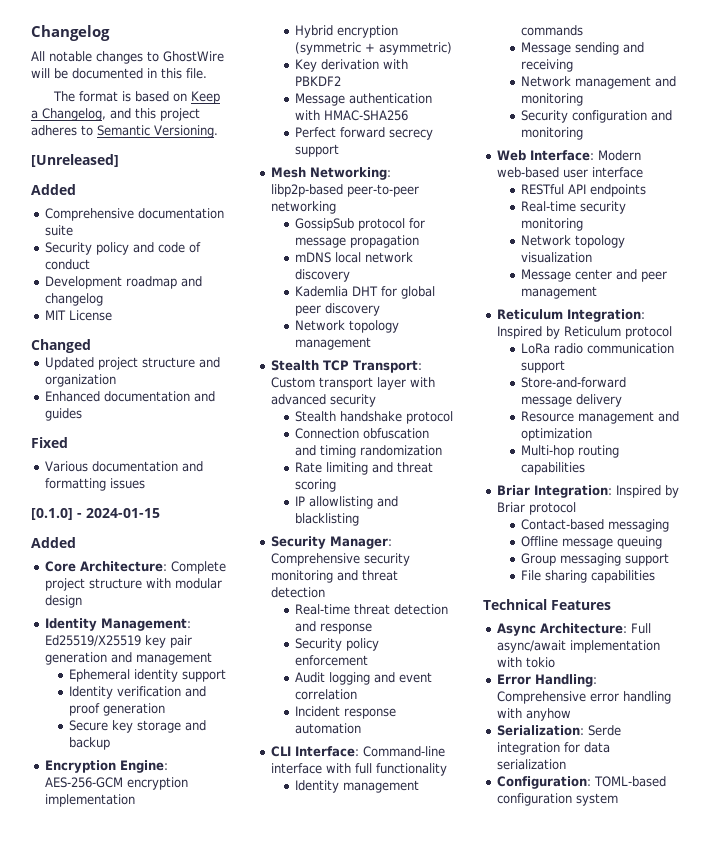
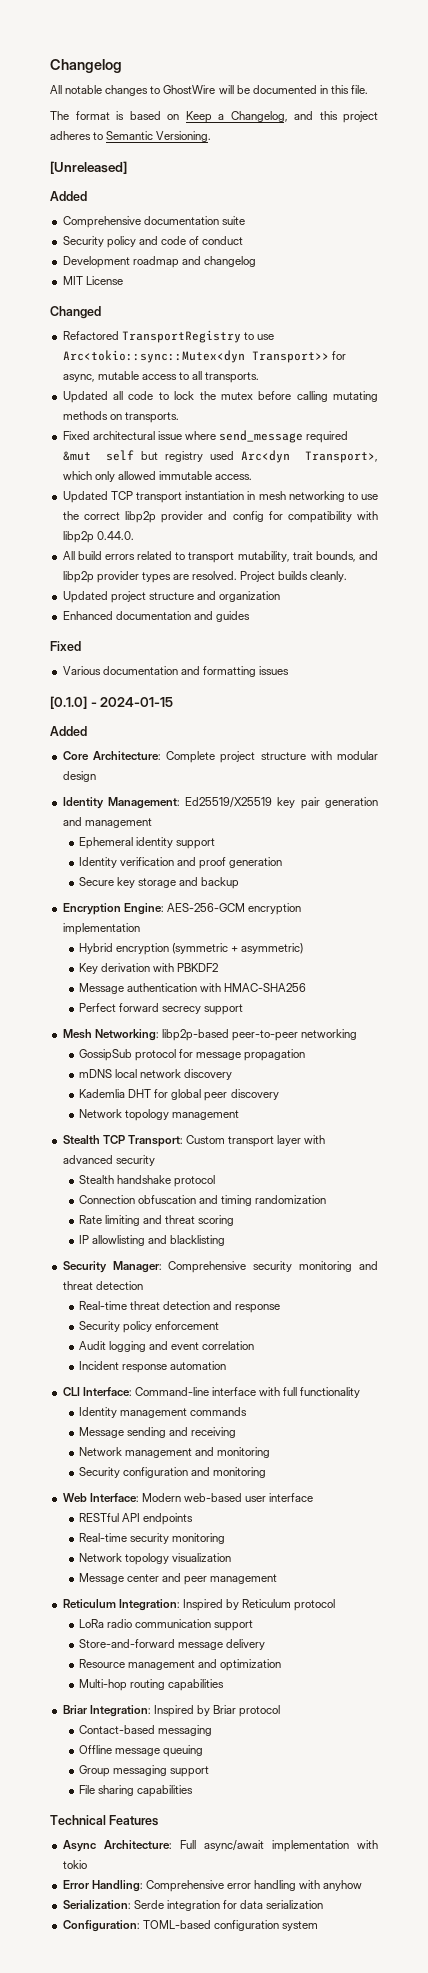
+ Refactored TransportRegistry to use Arc<tokio::sync::Mutex<dyn Transport>> for async, mutable access to all transports.
+ Updated all code to lock the mutex before calling mutating methods on transports.
+ Fixed architectural issue where send_message required &mut self but registry used Arc<dyn Transport>, which only allowed immutable access.
+ Updated TCP transport instantiation in mesh networking to use the correct libp2p provider and config for compatibility with libp2p 0.44.0.
+ All build errors related to transport mutability, trait bounds, and libp2p provider types are resolved. Project builds cleanly.

